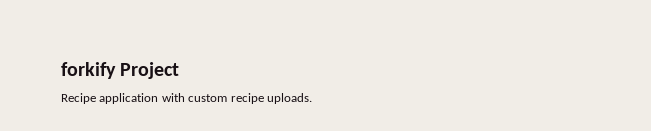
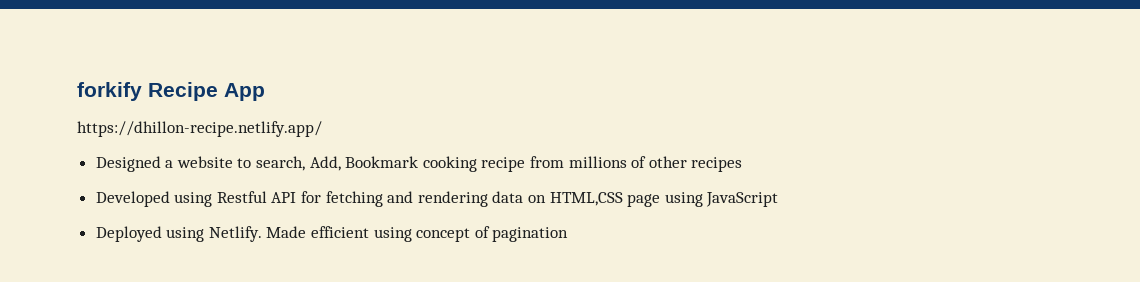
- forkify Project
- Recipe application with custom recipe uploads.
+ forkify Recipe App
+ https://dhillon-recipe.netlify.app/
+ Designed a website to search, Add, Bookmark cooking recipe from millions of other recipes
+ Developed using Restful API for fetching and rendering data on HTML,CSS page using JavaScript
+ Deployed using Netlify. Made efficient using concept of pagination

